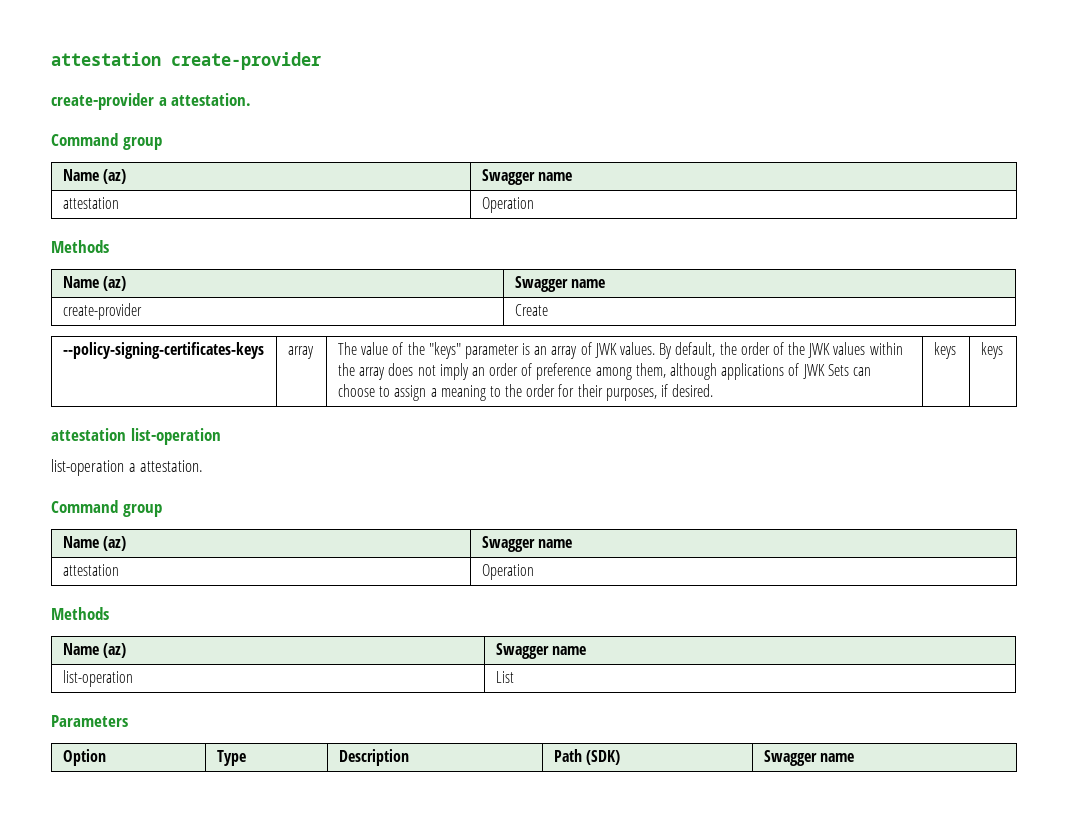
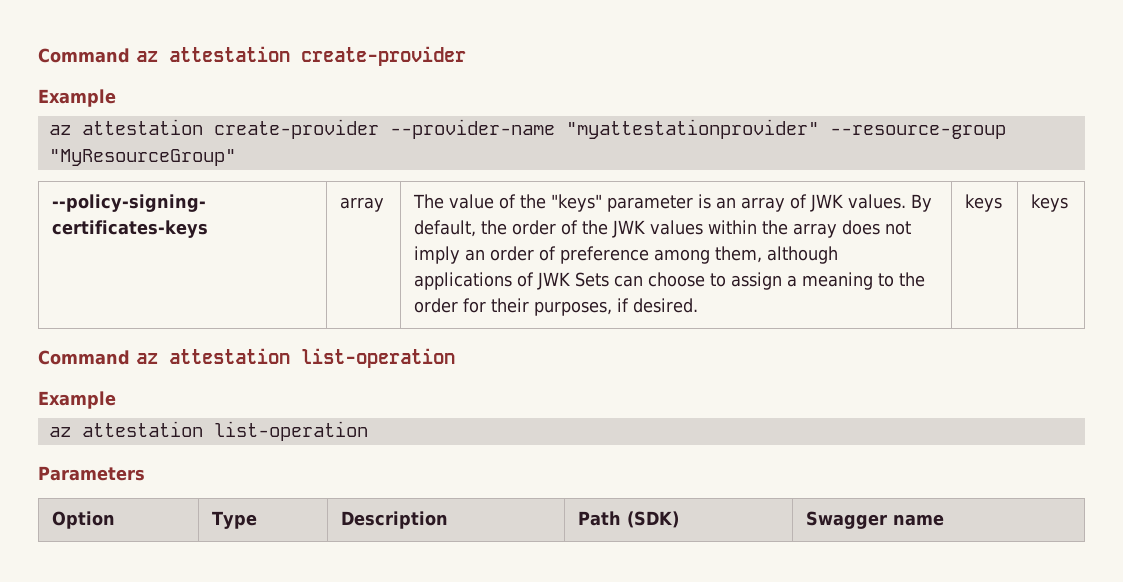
- attestation create-provider
- create-provider a attestation.
- Command group
- Name (az) | Swagger name
- attestation | Operation
- Methods
- Name (az) | Swagger name
- create-provider | Create
+ Command az attestation create-provider
+ Example
+ az attestation create-provider --provider-name "myattestationprovider" --resource-group "MyResourceGroup"
- attestation list-operation
- list-operation a attestation.
- Command group
- Name (az) | Swagger name
- attestation | Operation
- Methods
- Name (az) | Swagger name
- list-operation | List
+ Command az attestation list-operation
+ Example
+ az attestation list-operation

